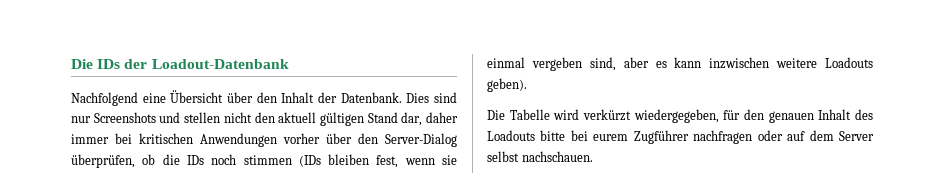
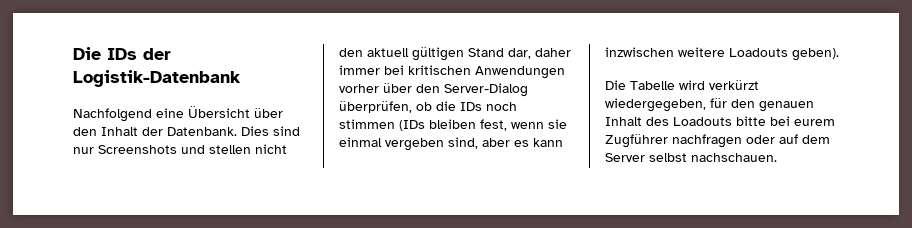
- Die IDs der Loadout-Datenbank
+ Die IDs der Logistik-Datenbank

